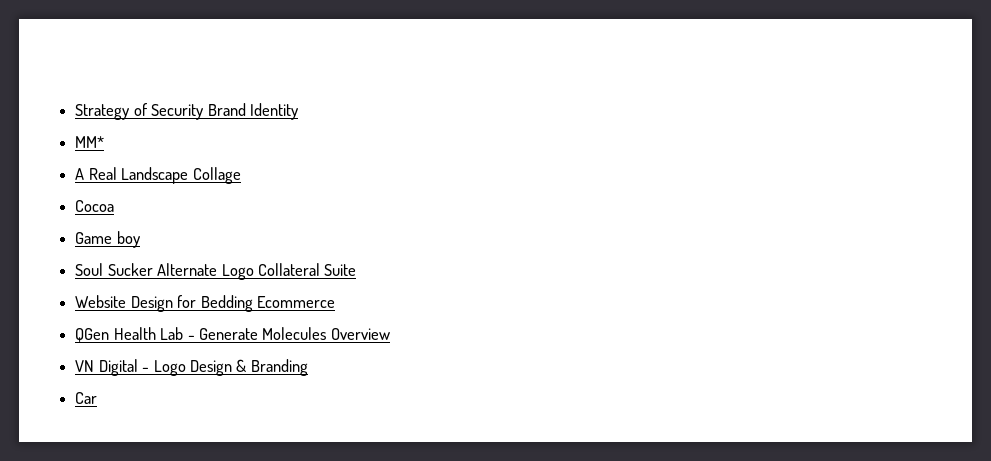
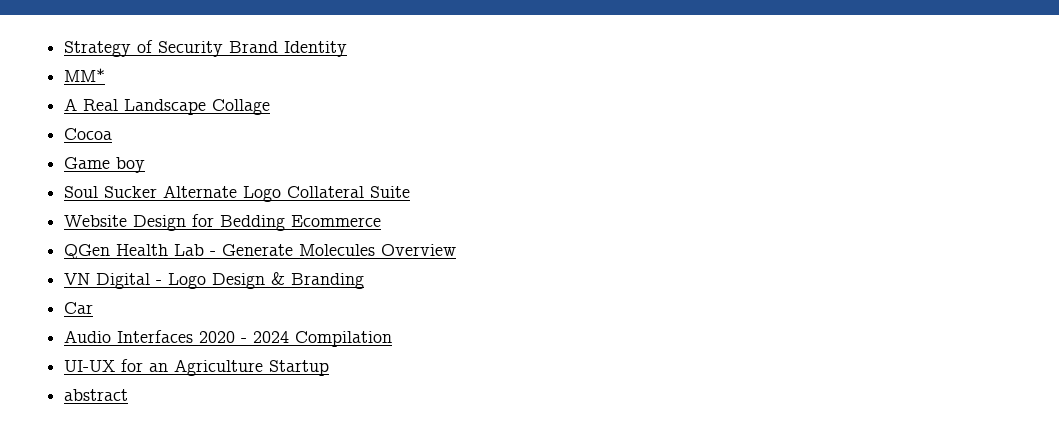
+ Audio Interfaces 2020 - 2024 Compilation
+ UI-UX for an Agriculture Startup
+ abstract

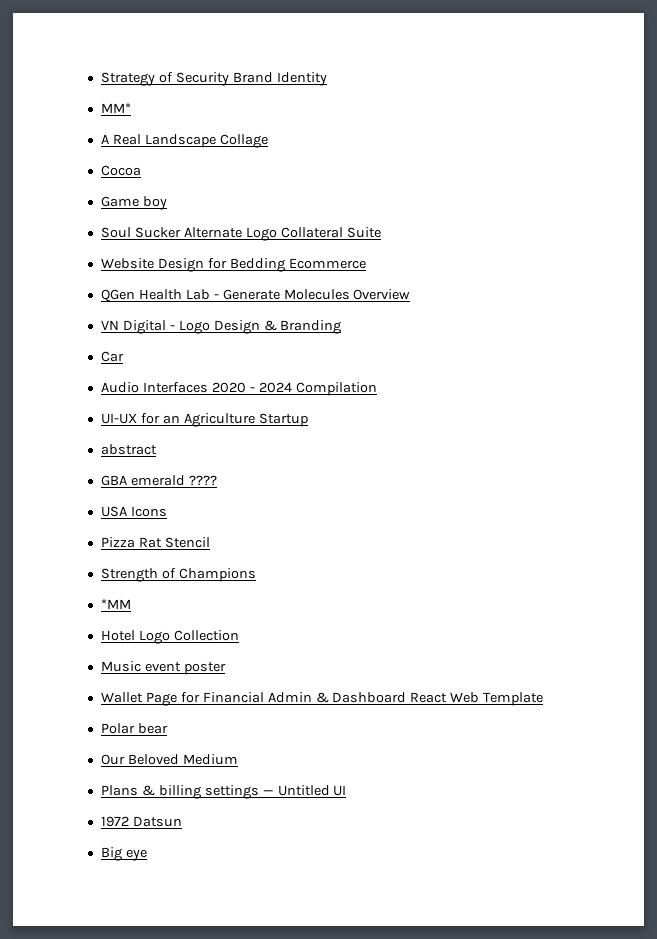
+ GBA emerald ????
+ USA Icons
+ Pizza Rat Stencil
+ Strength of Champions
+ *MM
+ Hotel Logo Collection
+ Music event poster
+ Wallet Page for Financial Admin & Dashboard React Web Template
+ Polar bear
+ Our Beloved Medium
+ Plans & billing settings — Untitled UI
+ 1972 Datsun
+ Big eye

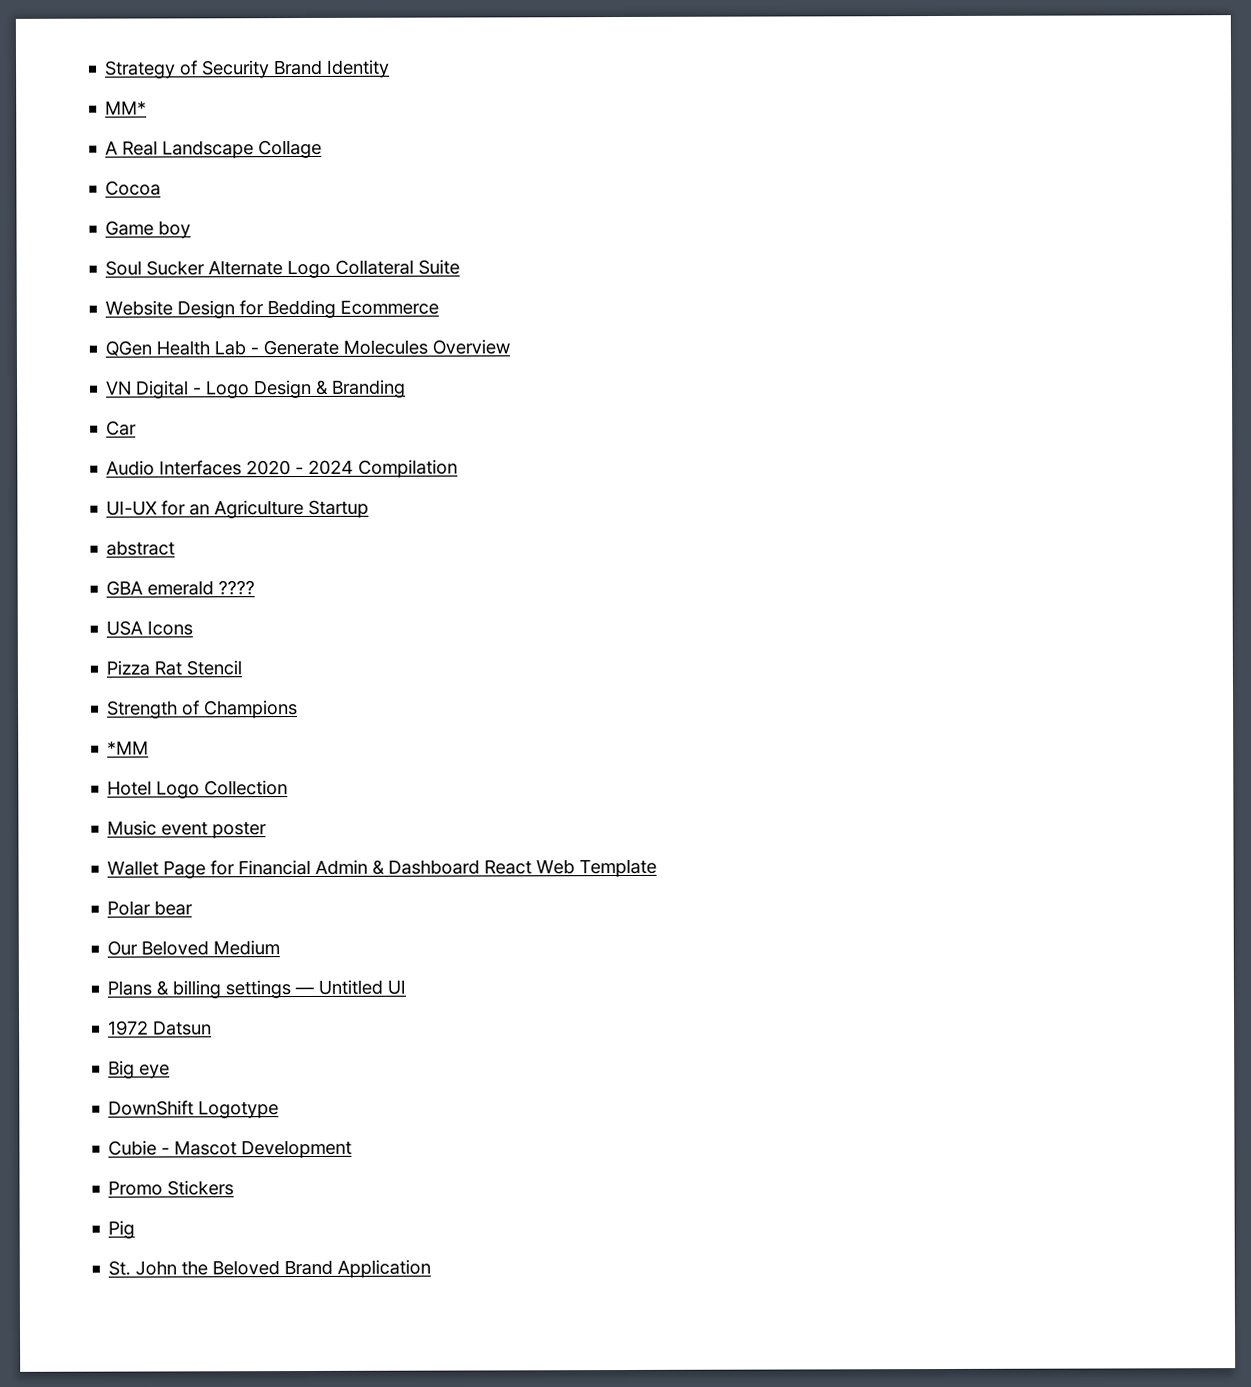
+ DownShift Logotype
+ Cubie - Mascot Development
+ Promo Stickers
+ Pig
+ St. John the Beloved Brand Application

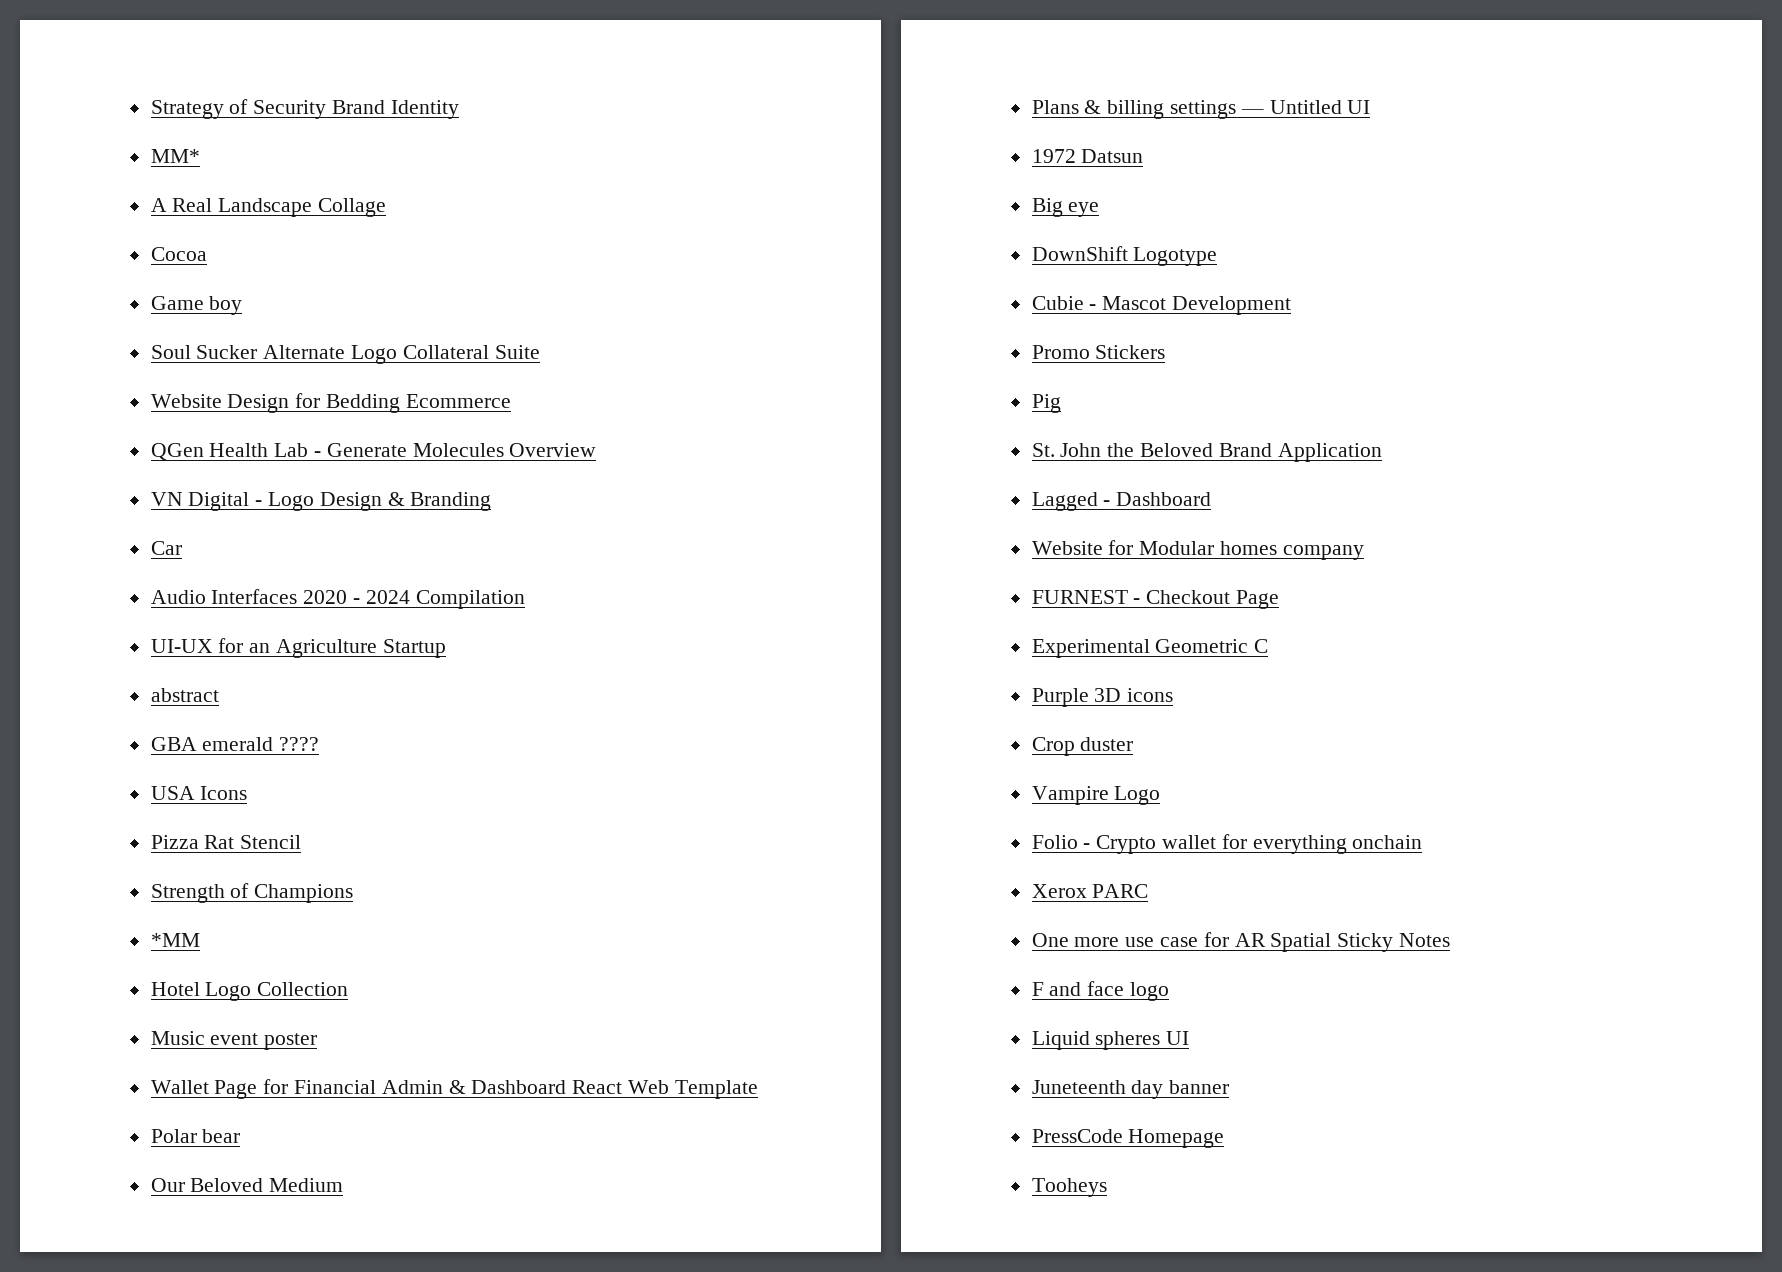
+ Lagged - Dashboard
+ Website for Modular homes company
+ FURNEST - Checkout Page
+ Experimental Geometric C
+ Purple 3D icons
+ Crop duster
+ Vampire Logo
+ Folio - Crypto wallet for everything onchain
+ Xerox PARC
+ One more use case for AR Spatial Sticky Notes
+ F and face logo
+ Liquid spheres UI
+ Juneteenth day banner
+ PressCode Homepage
+ Tooheys

